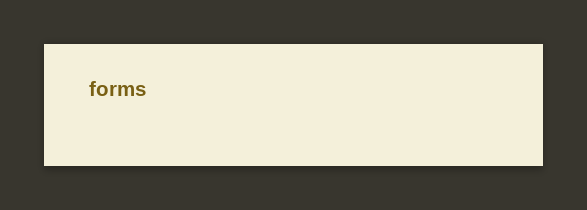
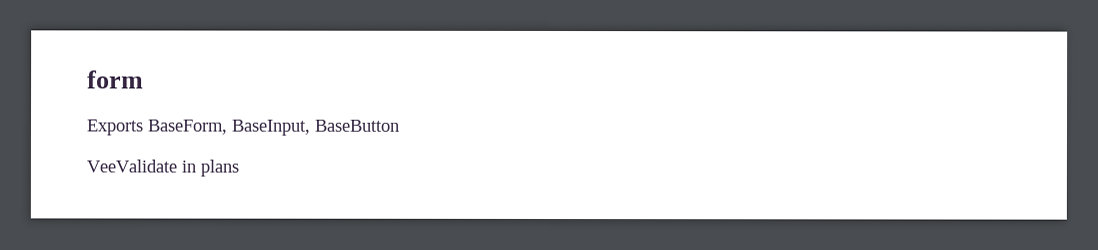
- forms
+ form
+ Exports BaseForm, BaseInput, BaseButton
+ VeeValidate in plans

